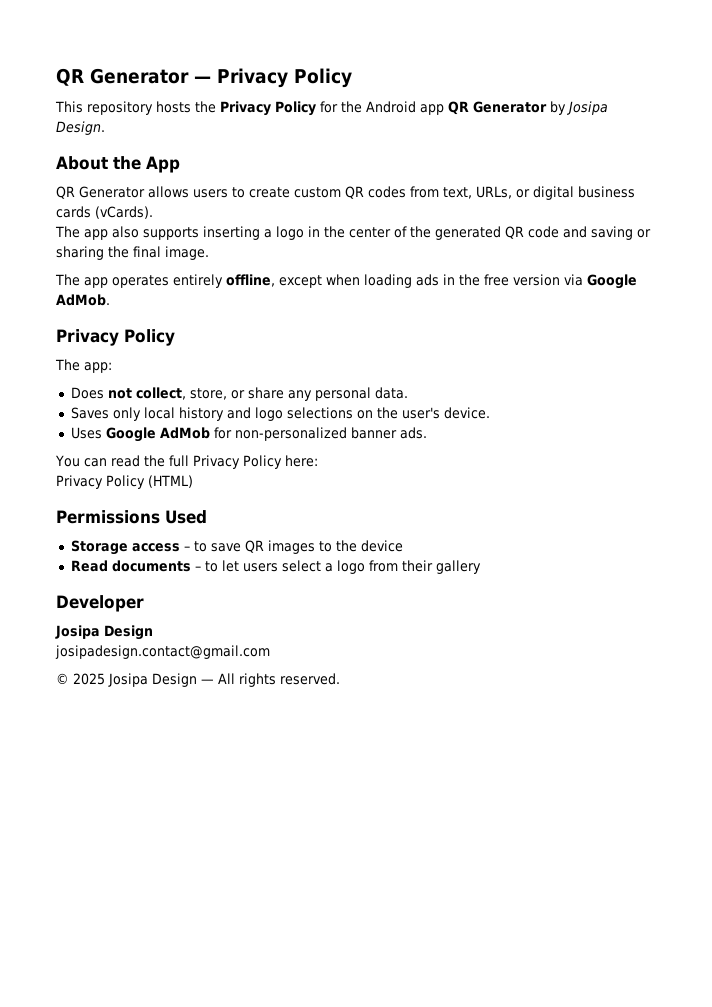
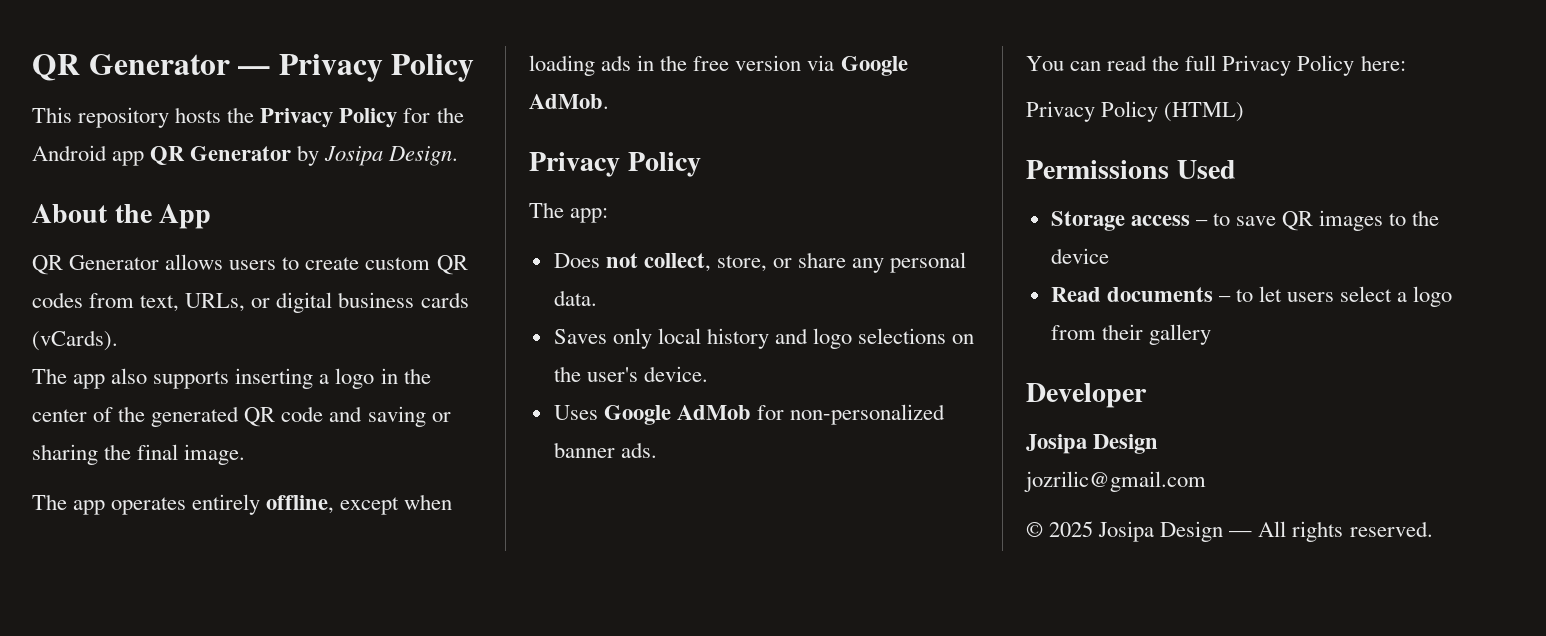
- josipadesign.contact@gmail.com
+ jozrilic@gmail.com

